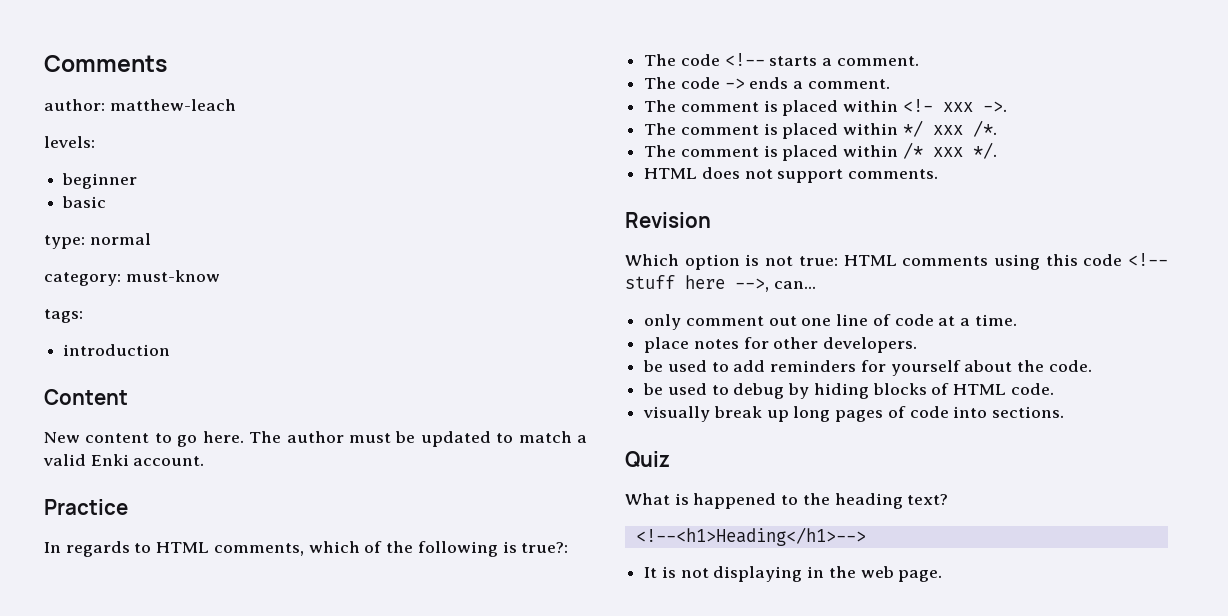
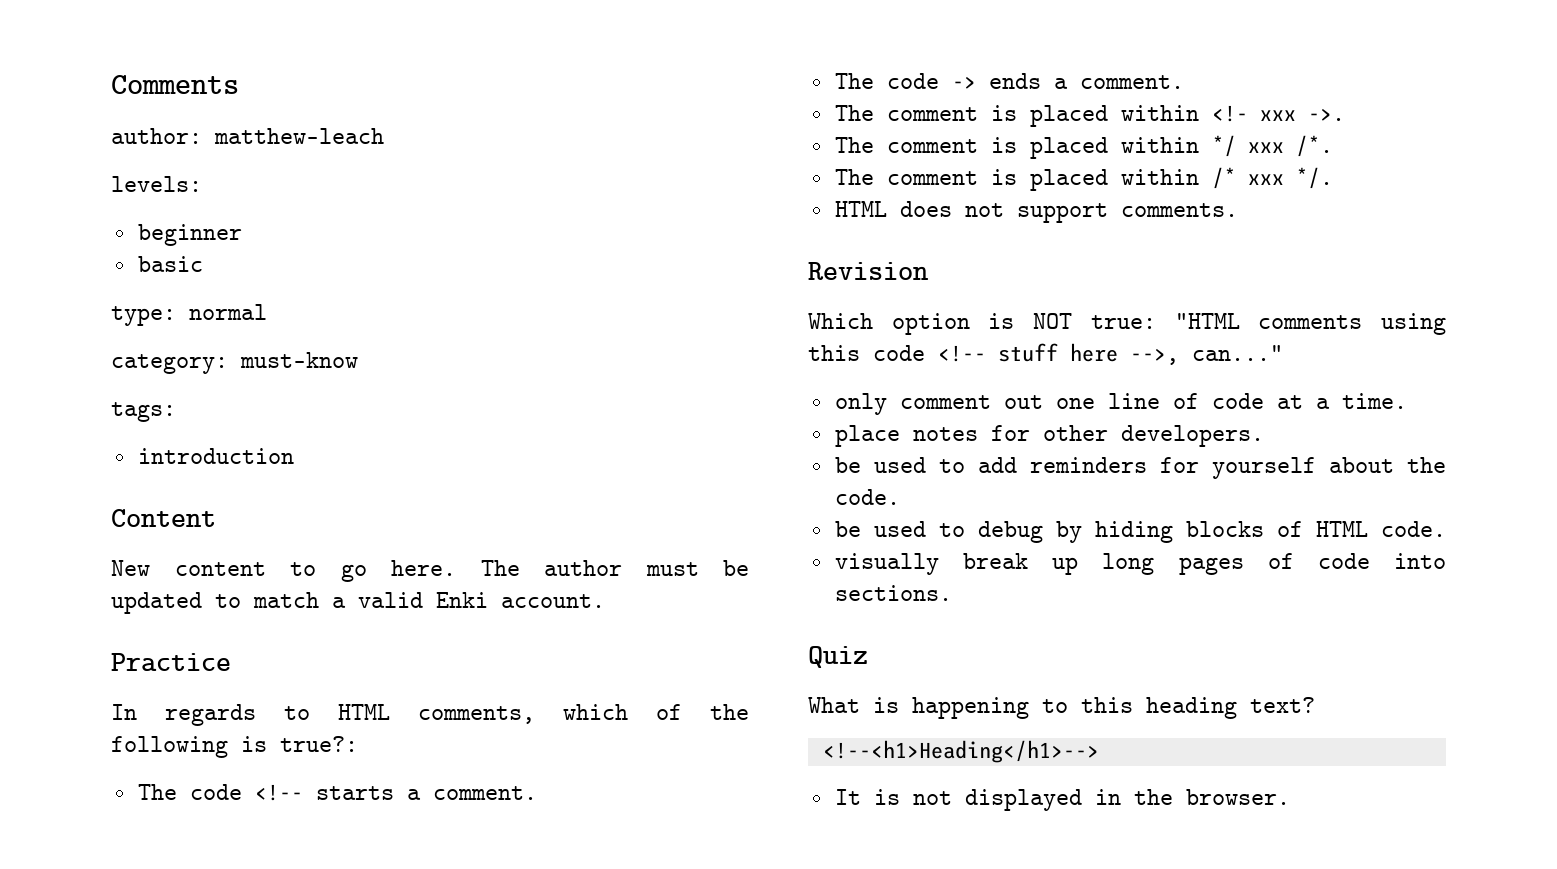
- Which option is not true: HTML comments using this code <!-- stuff here -->, can...
+ Which option is NOT true: "HTML comments using this code <!-- stuff here -->, can..."
- What is happened to the heading text?
+ What is happening to this heading text?
- It is not displaying in the web page.
+ It is not displayed in the browser.

